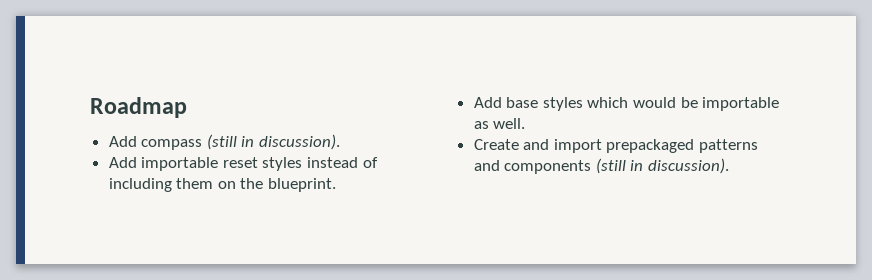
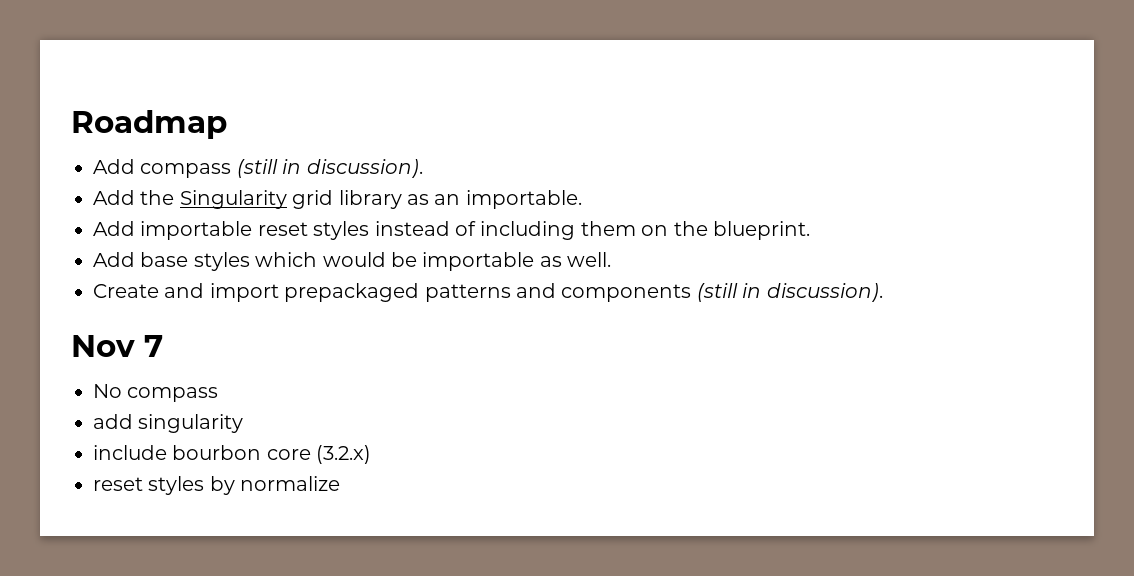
+ Add the Singularity grid library as an importable.
+ Nov 7
+ No compass
+ add singularity
+ include bourbon core (3.2.x)
+ reset styles by normalize

